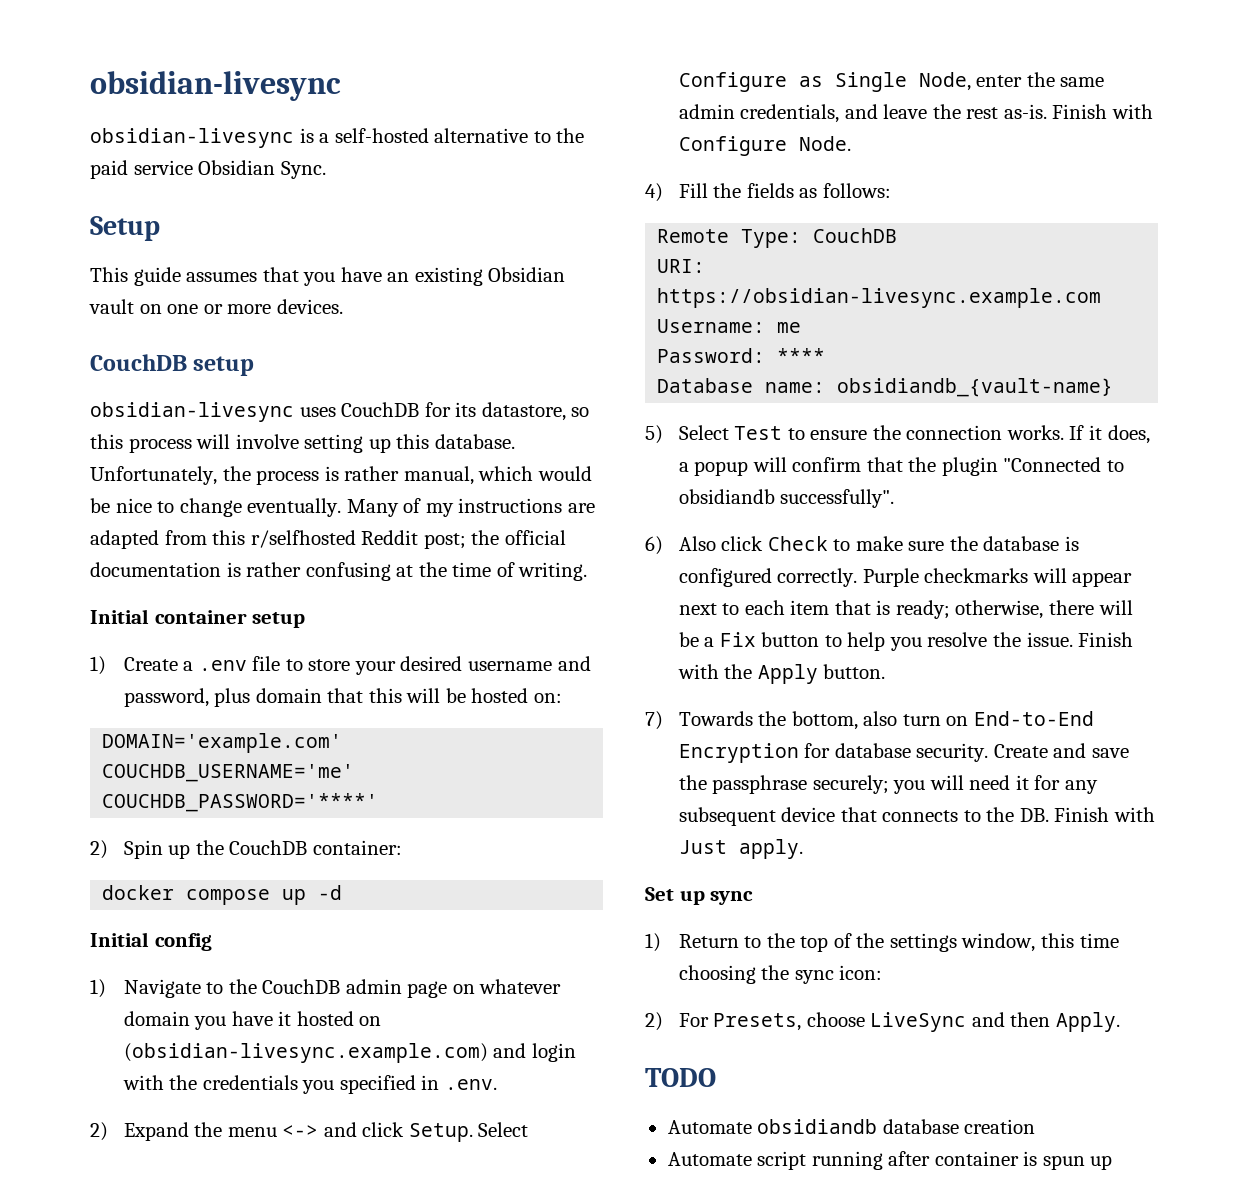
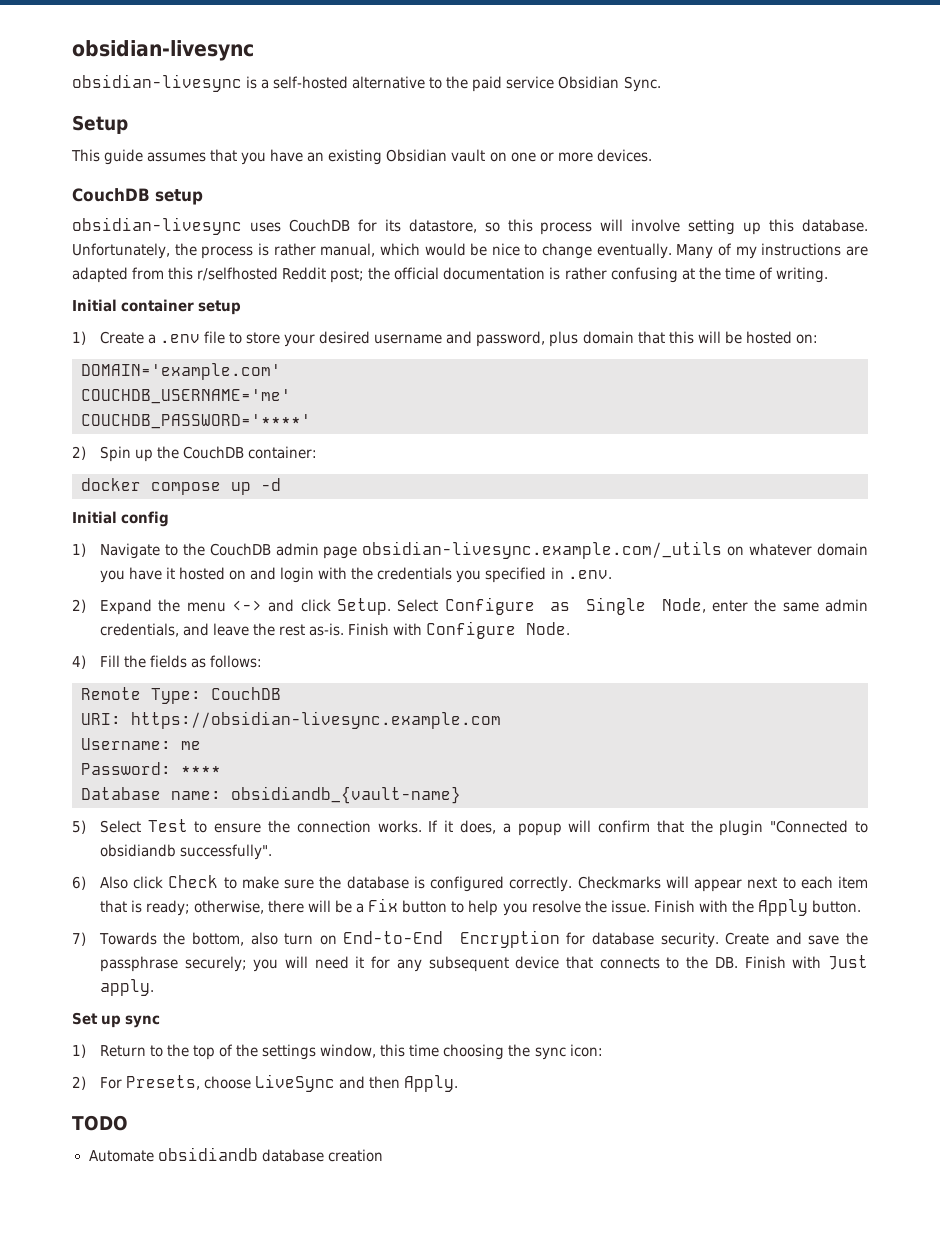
- 1) Navigate to the CouchDB admin page on whatever domain you have it hosted on (obsidian-livesync.example.com) and login with the credentials you specified in .env.
+ 1) Navigate to the CouchDB admin page obsidian-livesync.example.com/_utils on whatever domain you have it hosted on and login with the credentials you specified in .env.
- Purple checkmarks will appear next to each item that is ready; otherwise, there will be a Fix button to help you resolve the issue.
+ Checkmarks will appear next to each item that is ready; otherwise, there will be a Fix button to help you resolve the issue.
- Automate script running after container is spun up

